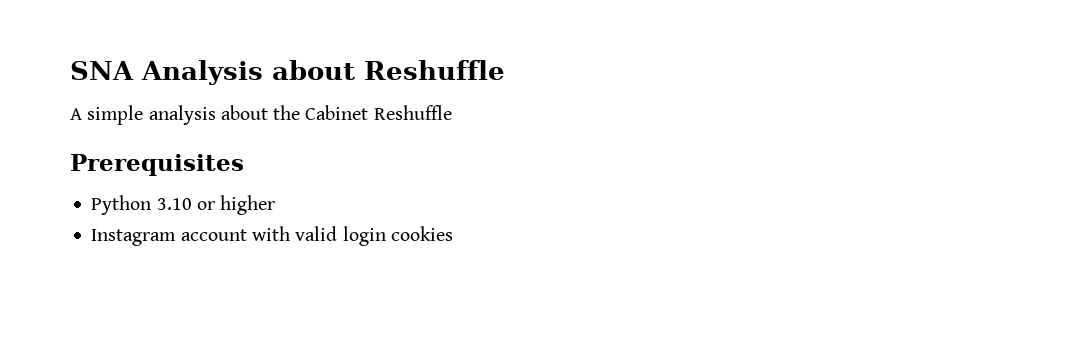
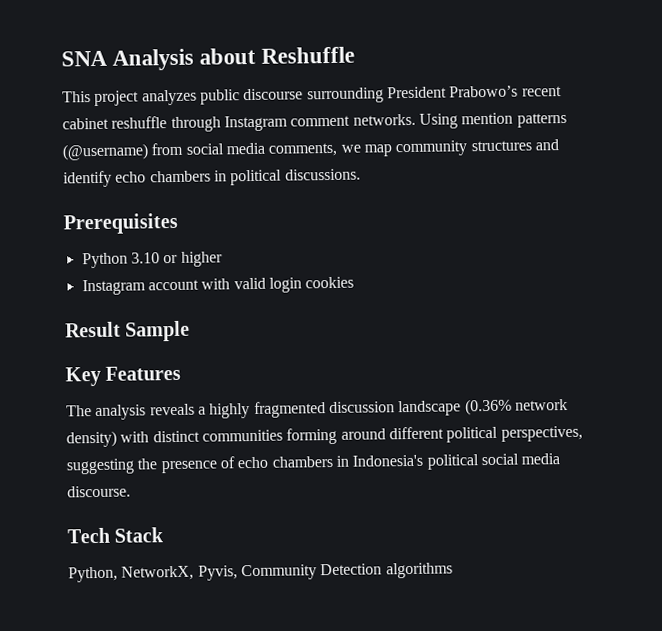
- A simple analysis about the Cabinet Reshuffle
+ This project analyzes public discourse surrounding President Prabowo’s recent cabinet reshuffle through Instagram comment networks. Using mention patterns (@username) from social media comments, we map community structures and identify echo chambers in political discussions.
+ Result Sample
+ Key Features
+ The analysis reveals a highly fragmented discussion landscape (0.36% network density) with distinct communities forming around different political perspectives, suggesting the presence of echo chambers in Indonesia's political social media discourse.
+ Tech Stack
+ Python, NetworkX, Pyvis, Community Detection algorithms

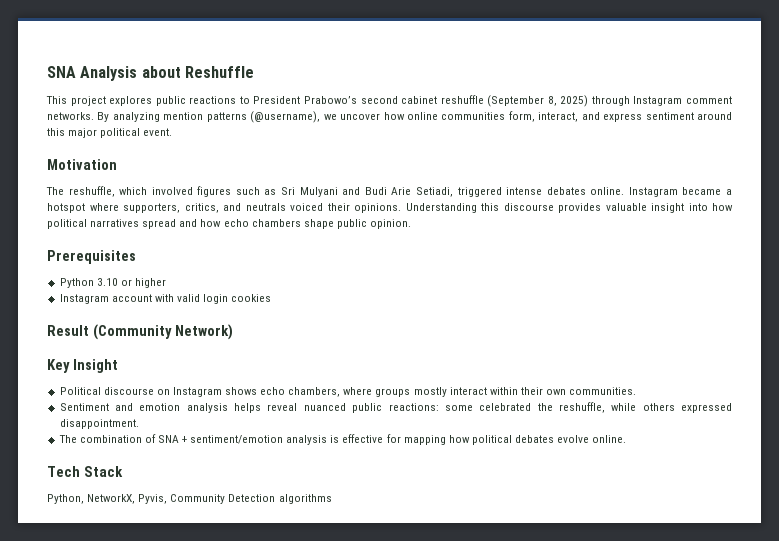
- This project analyzes public discourse surrounding President Prabowo’s recent cabinet reshuffle through Instagram comment networks.
+ This project explores public reactions to President Prabowo’s second cabinet reshuffle (September 8, 2025) through Instagram comment networks.
- Using mention patterns (@username) from social media comments, we map community structures and identify echo chambers in political discussions.
+ By analyzing mention patterns (@username), we uncover how online communities form, interact, and express sentiment around this major political event.
+ Motivation
+ The reshuffle, which involved figures such as Sri Mulyani and Budi Arie Setiadi, triggered intense debates online. Instagram became a hotspot where supporters, critics, and neutrals voiced their opinions. Understanding this discourse provides valuable insight into how political narratives spread and how echo chambers shape public opinion.
- Result Sample
+ Result (Community Network)
- Key Features
- The analysis reveals a highly fragmented discussion landscape (0.36% network density) with distinct communities forming around different political perspectives, suggesting the presence of echo chambers in Indonesia's political social media discourse.
+ Key Insight
+ Political discourse on Instagram shows echo chambers, where groups mostly interact within their own communities.
+ Sentiment and emotion analysis helps reveal nuanced public reactions: some celebrated the reshuffle, while others expressed disappointment.
+ The combination of SNA + sentiment/emotion analysis is effective for mapping how political debates evolve online.

